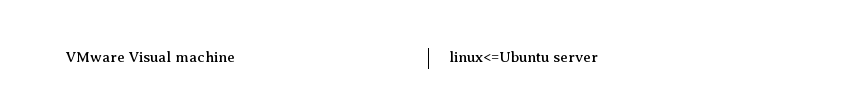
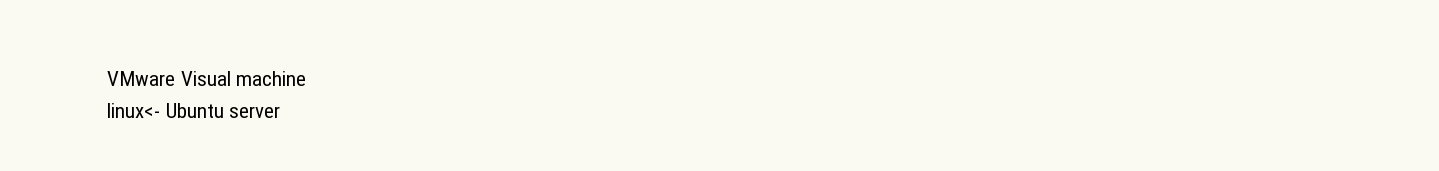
- linux<=Ubuntu server
+ linux<- Ubuntu server

